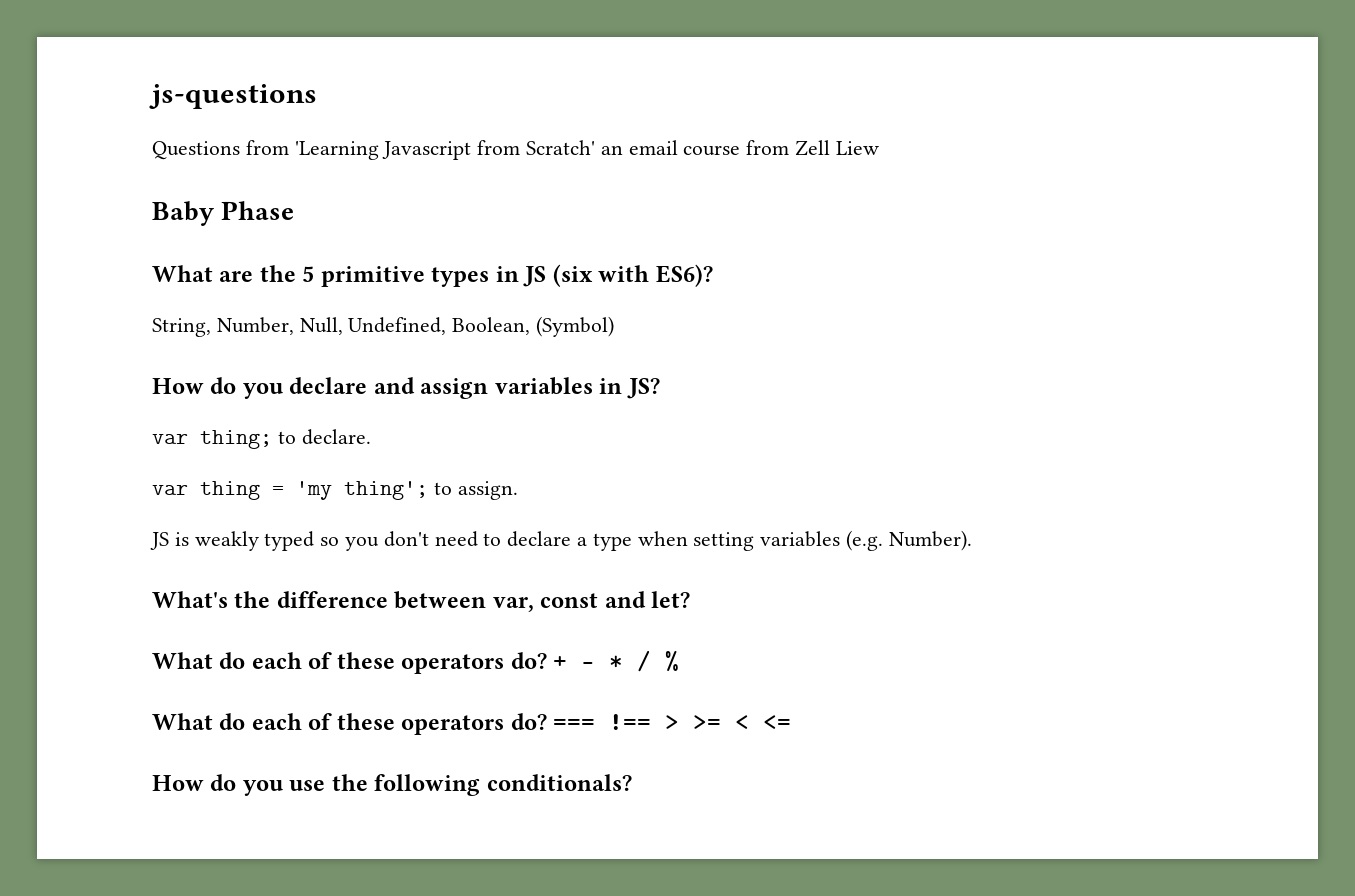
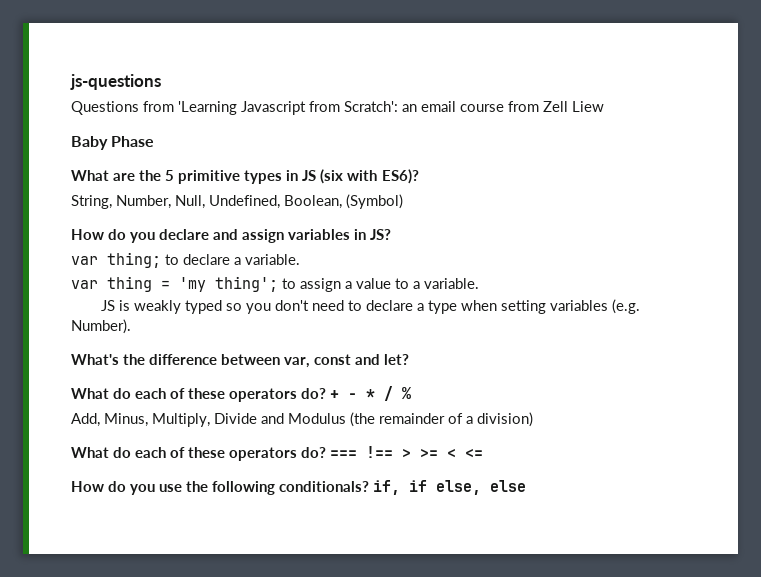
- Questions from 'Learning Javascript from Scratch' an email course from Zell Liew
+ Questions from 'Learning Javascript from Scratch': an email course from Zell Liew
- var thing; to declare.
+ var thing; to declare a variable.
- var thing = 'my thing'; to assign.
+ var thing = 'my thing'; to assign a value to a variable.
+ Add, Minus, Multiply, Divide and Modulus (the remainder of a division)
- How do you use the following conditionals?
+ How do you use the following conditionals? if, if else, else

